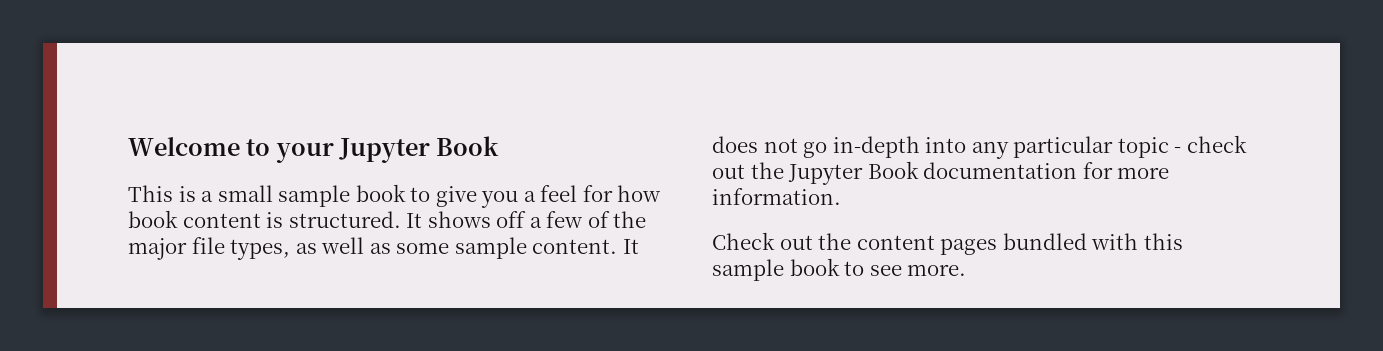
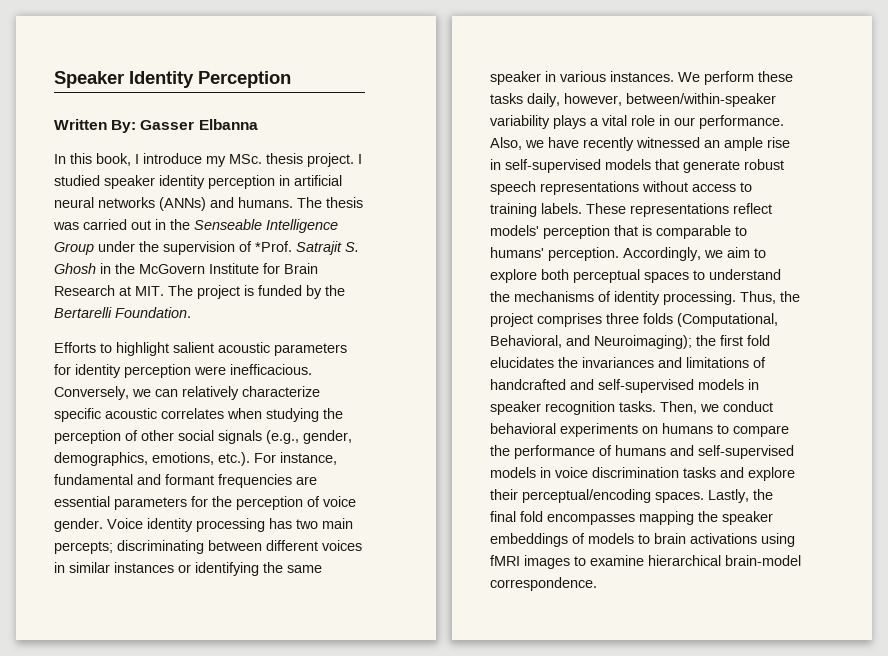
- Welcome to your Jupyter Book
- This is a small sample book to give you a feel for how book content is structured. It shows off a few of the major file types, as well as some sample content. It does not go in-depth into any particular topic - check out the Jupyter Book documentation for more information.
- Check out the content pages bundled with this sample book to see more.
+ Speaker Identity Perception
+ Written By: Gasser Elbanna
+ In this book, I introduce my MSc. thesis project. I studied speaker identity perception in artificial neural networks (ANNs) and humans. The thesis was carried out in the Senseable Intelligence Group under the supervision of *Prof. Satrajit S. Ghosh in the McGovern Institute for Brain Research at MIT. The project is funded by the Bertarelli Foundation.
+ Efforts to highlight salient acoustic parameters for identity perception were inefficacious. Conversely, we can relatively characterize specific acoustic correlates when studying the perception of other social signals (e.g., gender, demographics, emotions, etc.). For instance, fundamental and formant frequencies are essential parameters for the perception of voice gender. Voice identity processing has two main percepts; discriminating between different voices in similar instances or identifying the same speaker in various instances. We perform these tasks daily, however, between/within-speaker variability plays a vital role in our performance. Also, we have recently witnessed an ample rise in self-supervised models that generate robust speech representations without access to training labels. These representations reflect models' perception that is comparable to humans' perception. Accordingly, we aim to explore both perceptual spaces to understand the mechanisms of identity processing. Thus, the project comprises three folds (Computational, Behavioral, and Neuroimaging); the first fold elucidates the invariances and limitations of handcrafted and self-supervised models in speaker recognition tasks. Then, we conduct behavioral experiments on humans to compare the performance of humans and self-supervised models in voice discrimination tasks and explore their perceptual/encoding spaces. Lastly, the final fold encompasses mapping the speaker embeddings of models to brain activations using fMRI images to examine hierarchical brain-model correspondence.

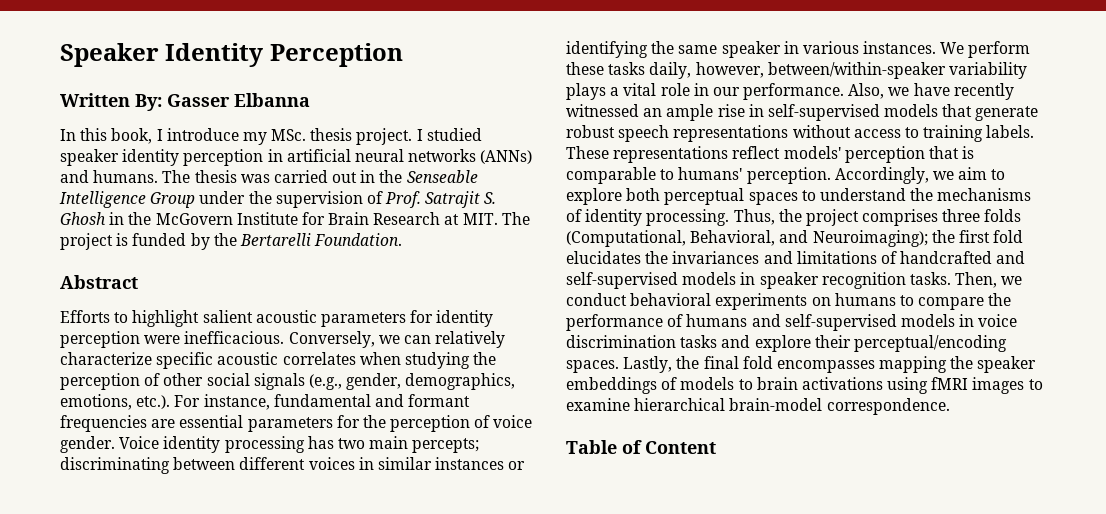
- The thesis was carried out in the Senseable Intelligence Group under the supervision of *Prof. Satrajit S. Ghosh in the McGovern Institute for Brain Research at MIT. The project is funded by the Bertarelli Foundation.
+ The thesis was carried out in the Senseable Intelligence Group under the supervision of Prof. Satrajit S. Ghosh in the McGovern Institute for Brain Research at MIT. The project is funded by the Bertarelli Foundation.
+ Abstract
+ Table of Content

